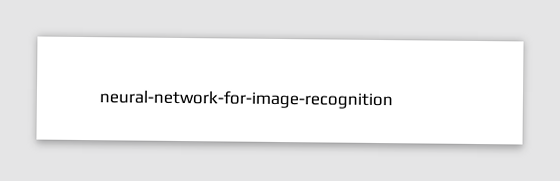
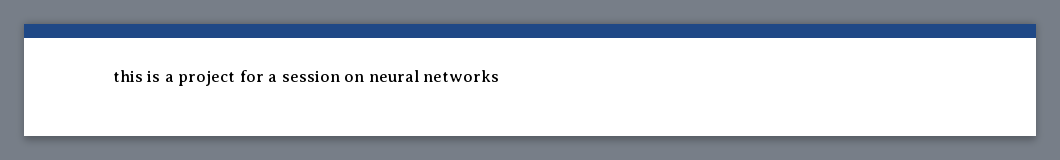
- neural-network-for-image-recognition
+ this is a project for a session on neural networks

